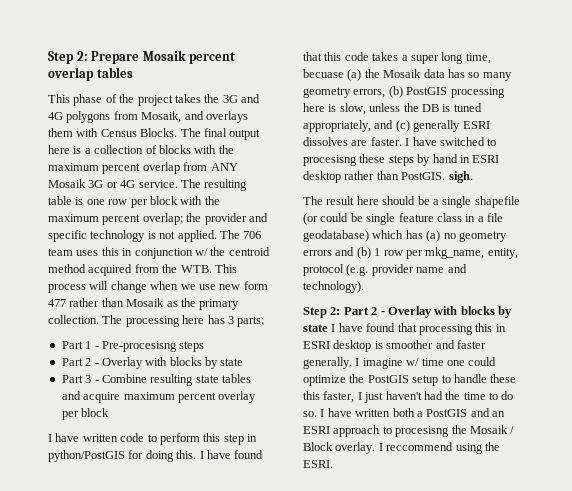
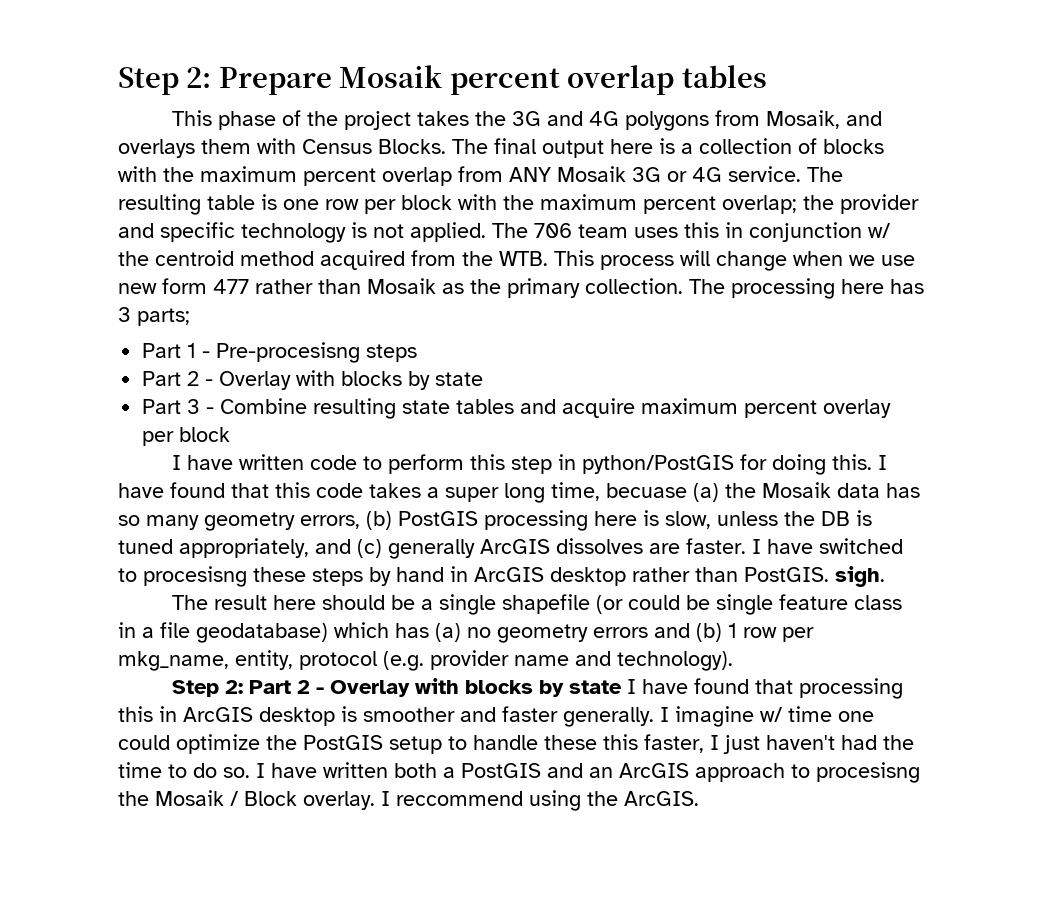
- I have found that this code takes a super long time, becuase (a) the Mosaik data has so many geometry errors, (b) PostGIS processing here is slow, unless the DB is tuned appropriately, and (c) generally ESRI dissolves are faster.
+ I have found that this code takes a super long time, becuase (a) the Mosaik data has so many geometry errors, (b) PostGIS processing here is slow, unless the DB is tuned appropriately, and (c) generally ArcGIS dissolves are faster.
- I have switched to procesisng these steps by hand in ESRI desktop rather than PostGIS. sigh.
+ I have switched to procesisng these steps by hand in ArcGIS desktop rather than PostGIS. sigh.
- Step 2: Part 2 - Overlay with blocks by state I have found that processing this in ESRI desktop is smoother and faster generally.
+ Step 2: Part 2 - Overlay with blocks by state I have found that processing this in ArcGIS desktop is smoother and faster generally.
- I have written both a PostGIS and an ESRI approach to procesisng the Mosaik / Block overlay.
+ I have written both a PostGIS and an ArcGIS approach to procesisng the Mosaik / Block overlay.
- I reccommend using the ESRI.
+ I reccommend using the ArcGIS.

